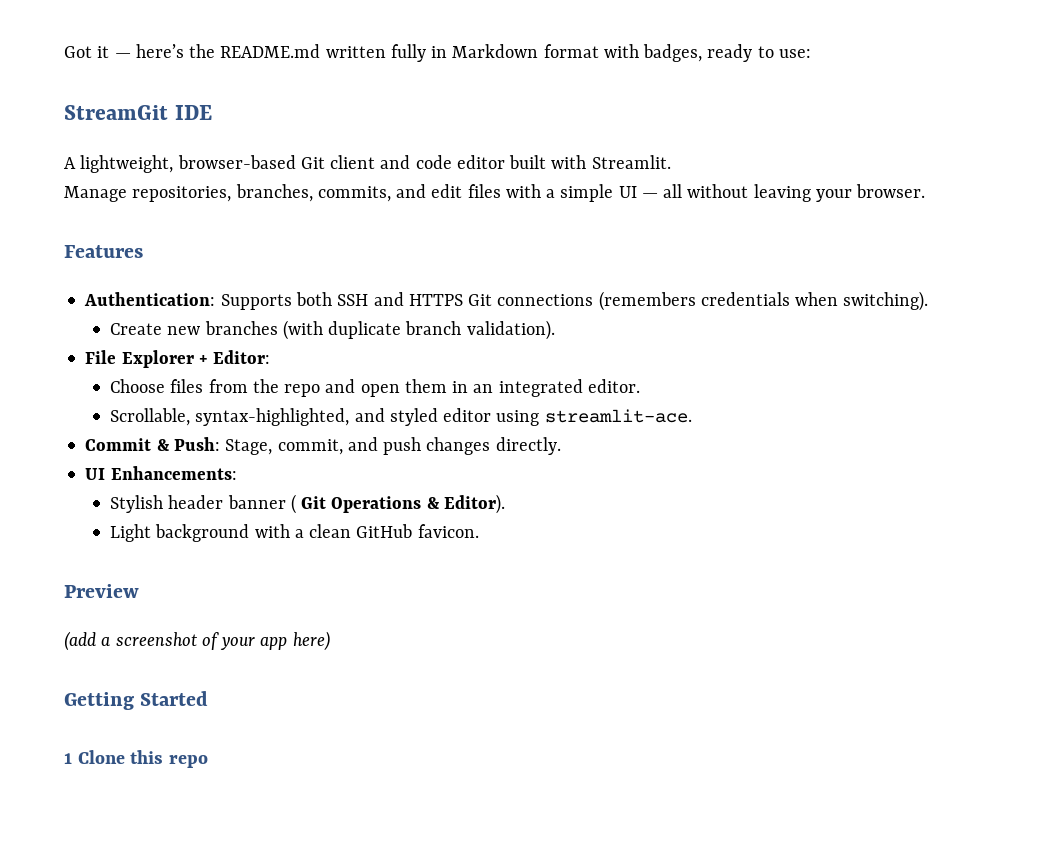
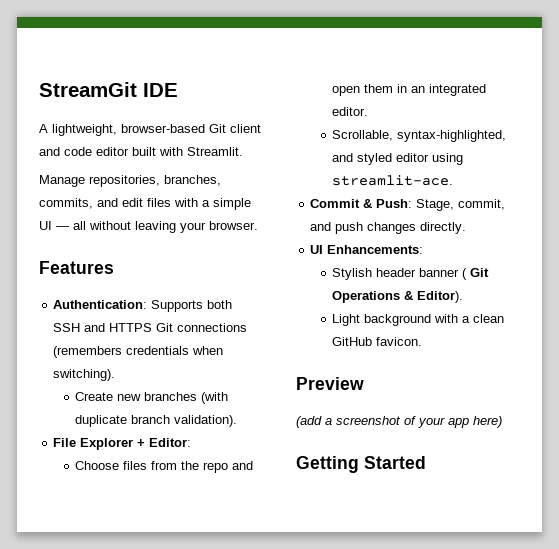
- Got it — here’s the README.md written fully in Markdown format with badges, ready to use:
- 1 Clone this repo

